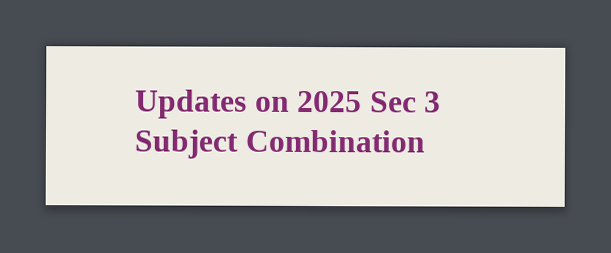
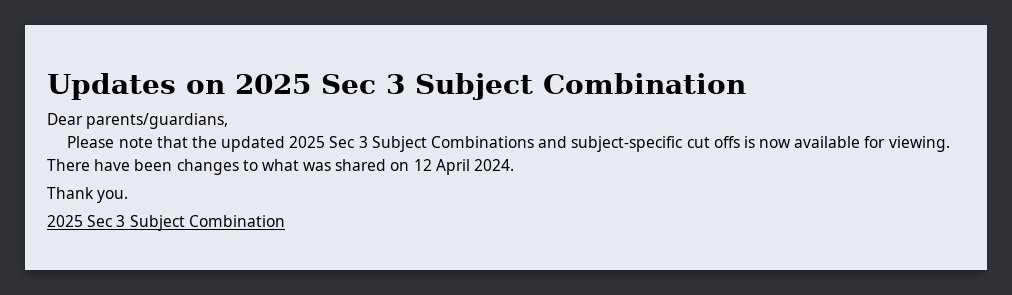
+ Dear parents/guardians,
+ Please note that the updated 2025 Sec 3 Subject Combinations and subject-specific cut offs is now available for viewing. There have been changes to what was shared on 12 April 2024.
+ Thank you.
+ 2025 Sec 3 Subject Combination

